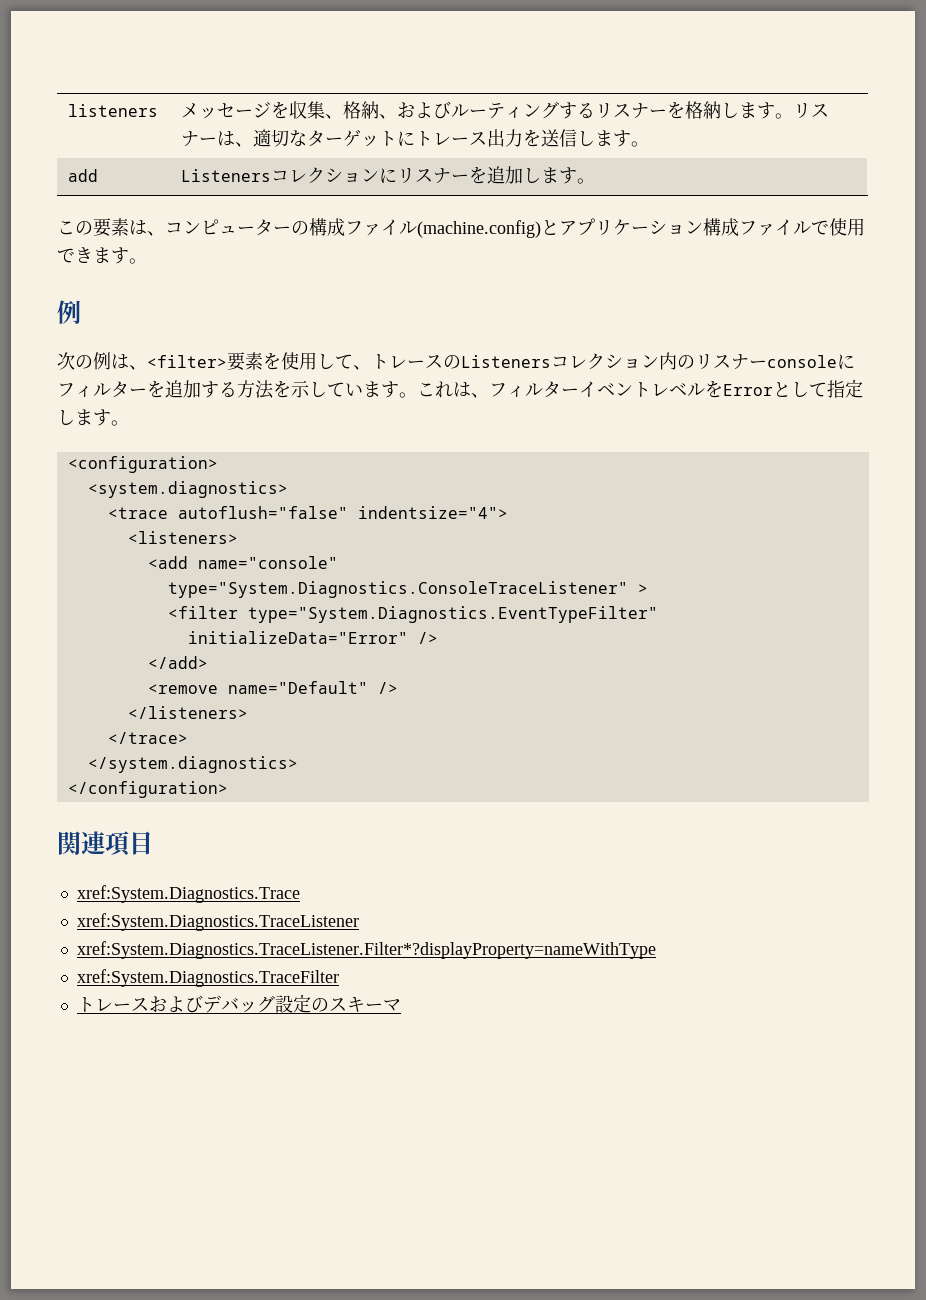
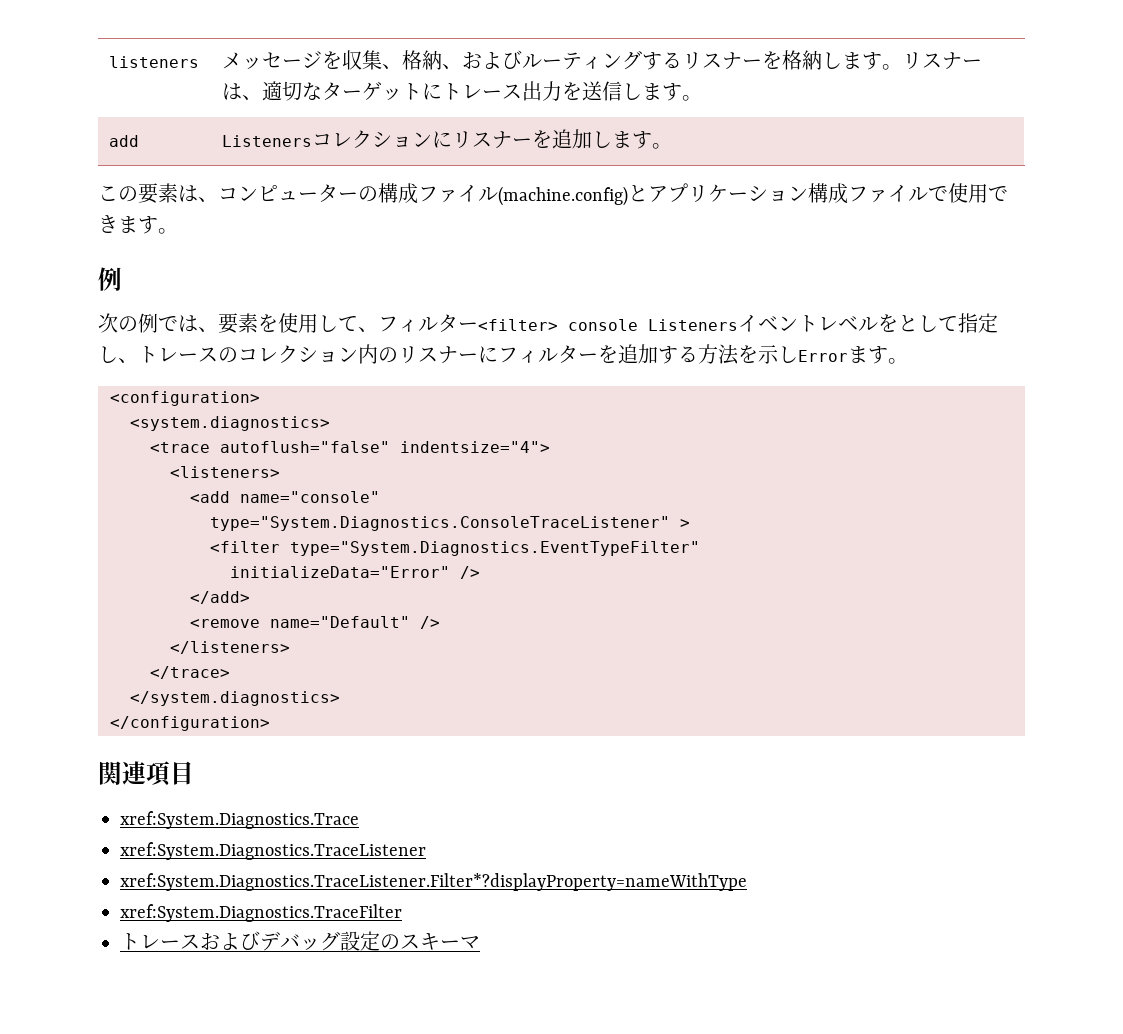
- 次の例は、<filter>要素を使用して、トレースのListenersコレクション内のリスナーconsoleにフィルターを追加する方法を示しています。これは、フィルターイベントレベルをErrorとして指定します。
+ 次の例では、要素を使用して、フィルター<filter> console Listenersイベントレベルをとして指定し、トレースのコレクション内のリスナーにフィルターを追加する方法を示しErrorます。

